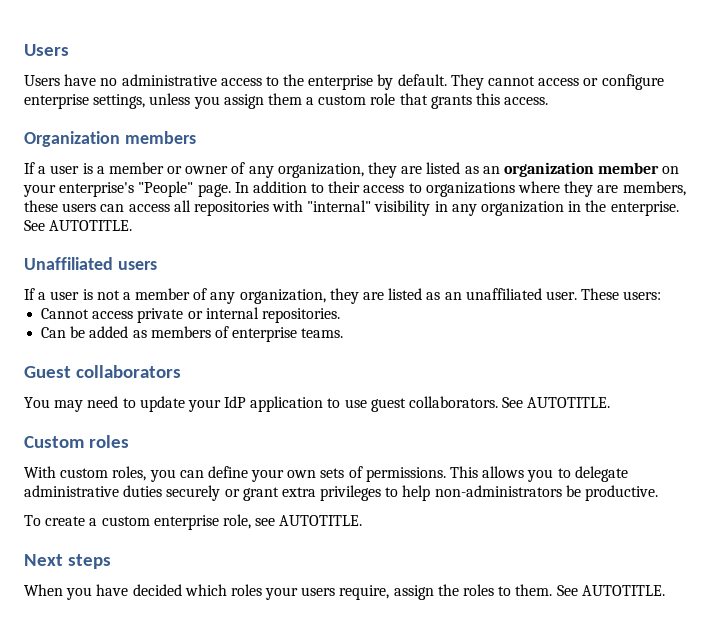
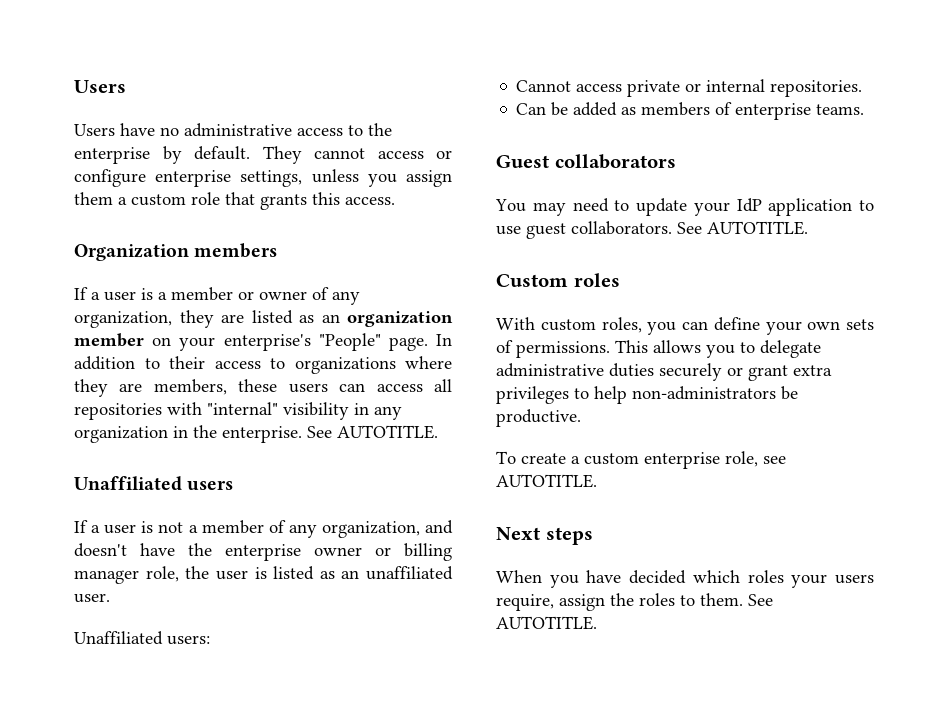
- If a user is not a member of any organization, they are listed as an unaffiliated user. These users:
+ If a user is not a member of any organization, and doesn't have the enterprise owner or billing manager role, the user is listed as an unaffiliated user.
+ Unaffiliated users:

